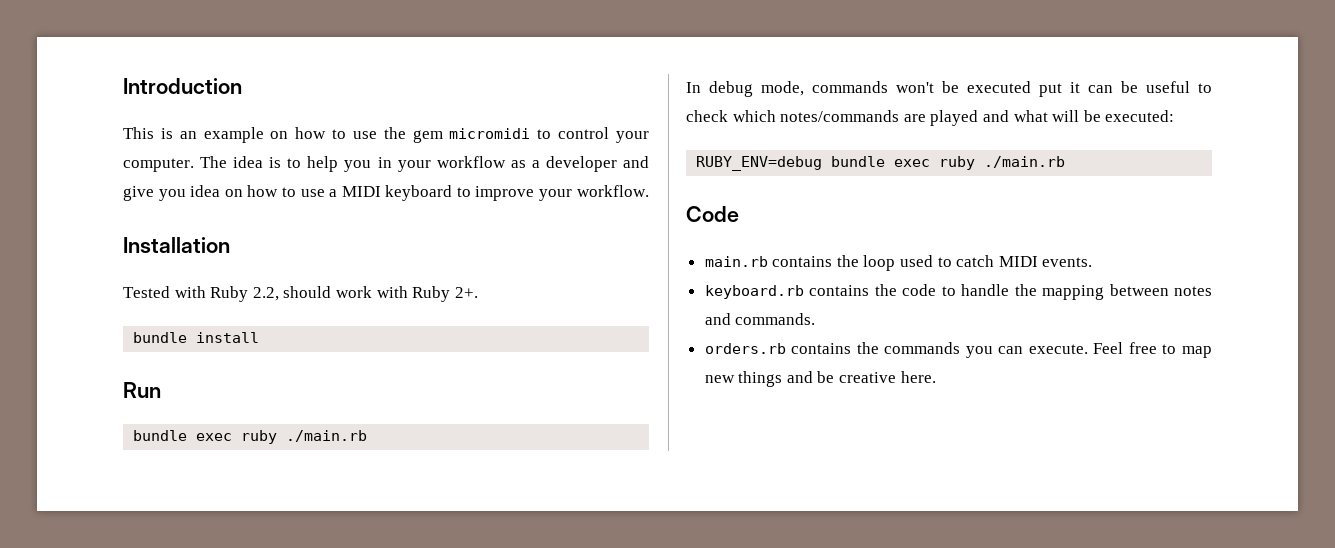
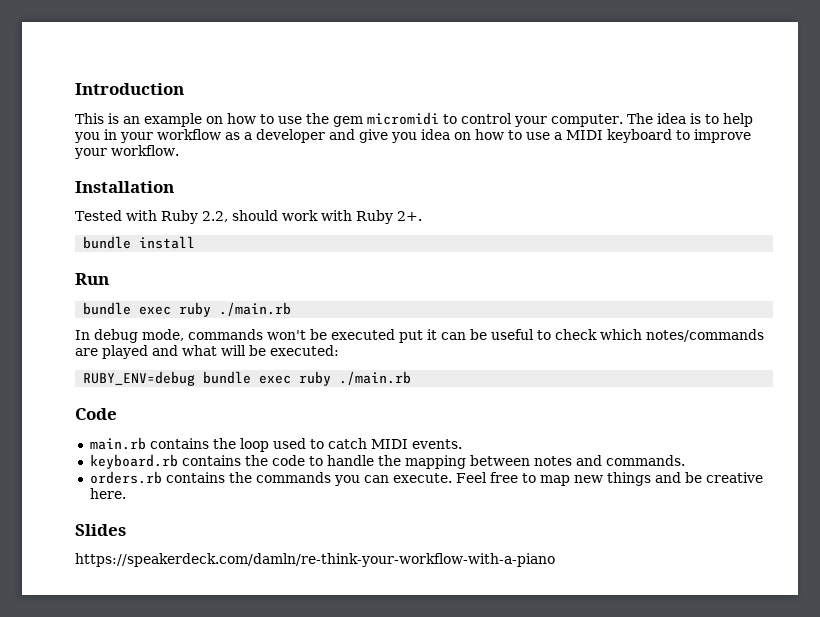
+ Slides
+ https://speakerdeck.com/damln/re-think-your-workflow-with-a-piano

